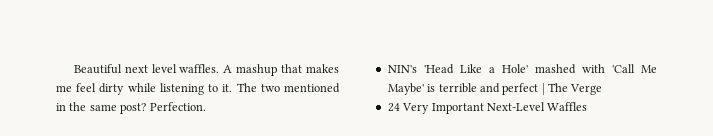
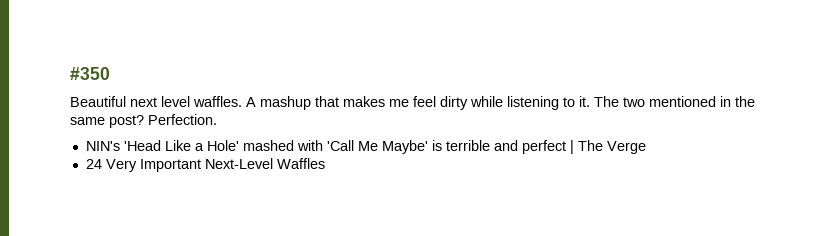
+ #350

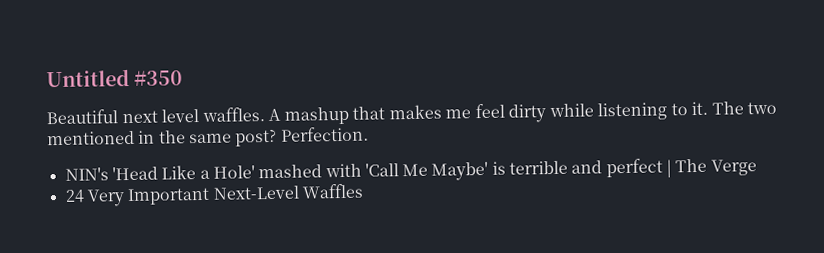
- #350
+ Untitled #350

